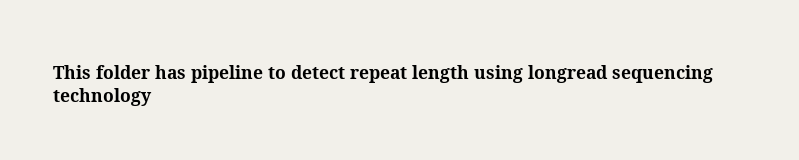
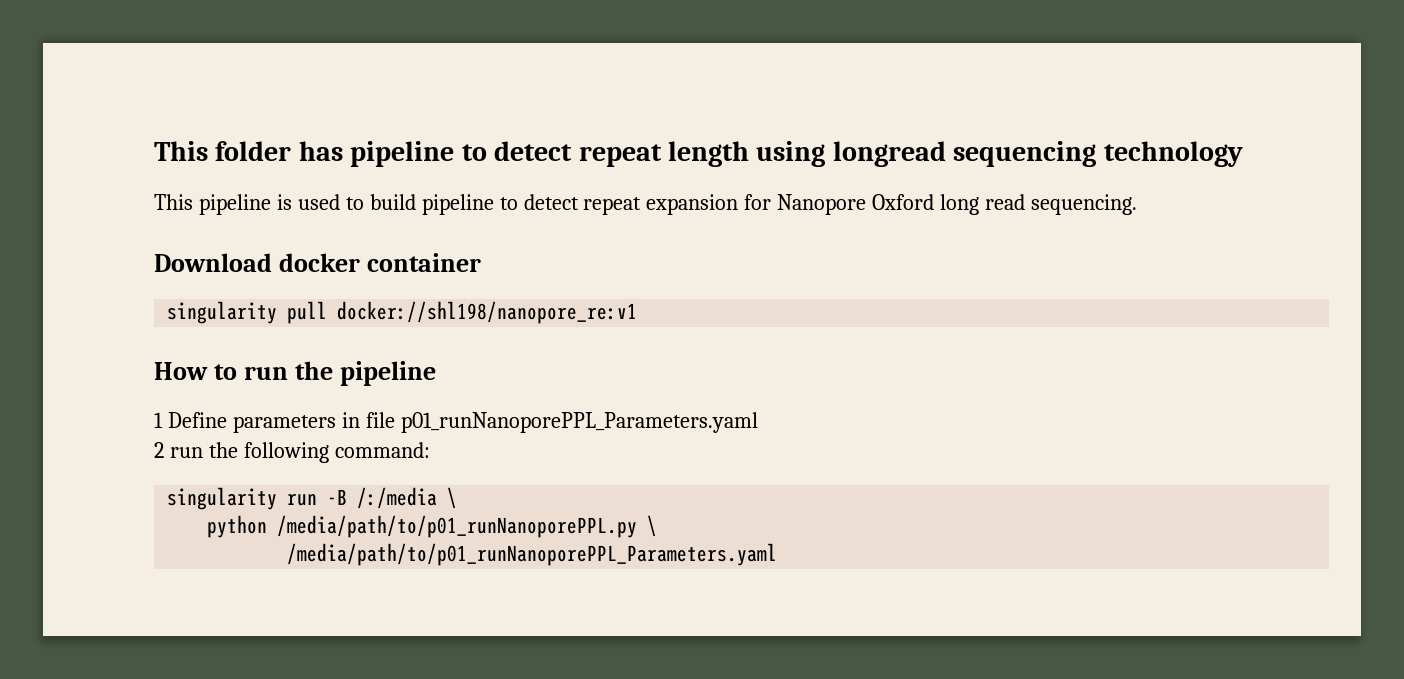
+ This pipeline is used to build pipeline to detect repeat expansion for Nanopore Oxford long read sequencing.
+ Download docker container
+ singularity pull docker://shl198/nanopore_re:v1
+ How to run the pipeline
+ 1 Define parameters in file p01_runNanoporePPL_Parameters.yaml
+ 2 run the following command:
+ singularity run -B /:/media \
+ python /media/path/to/p01_runNanoporePPL.py \
+ /media/path/to/p01_runNanoporePPL_Parameters.yaml

